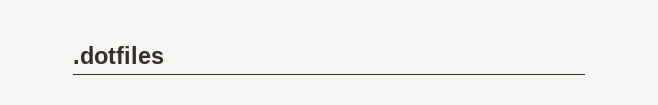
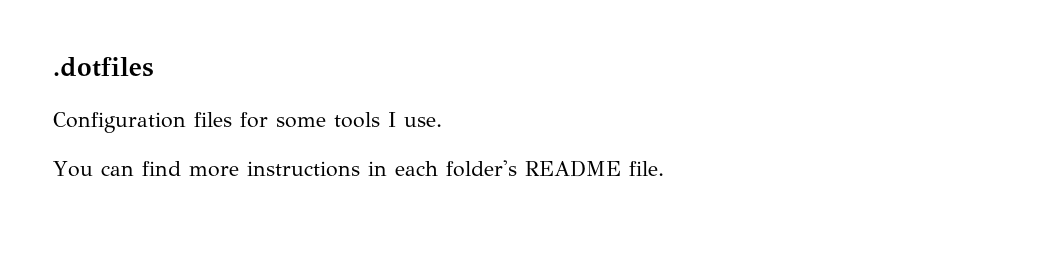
+ Configuration files for some tools I use.
+ You can find more instructions in each folder's README file.

